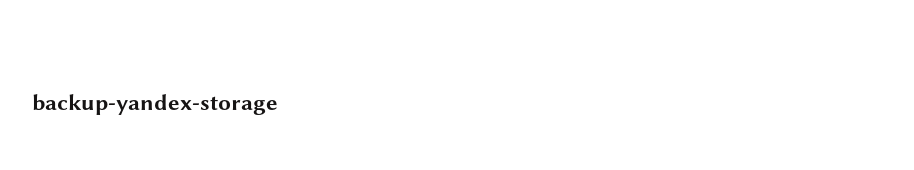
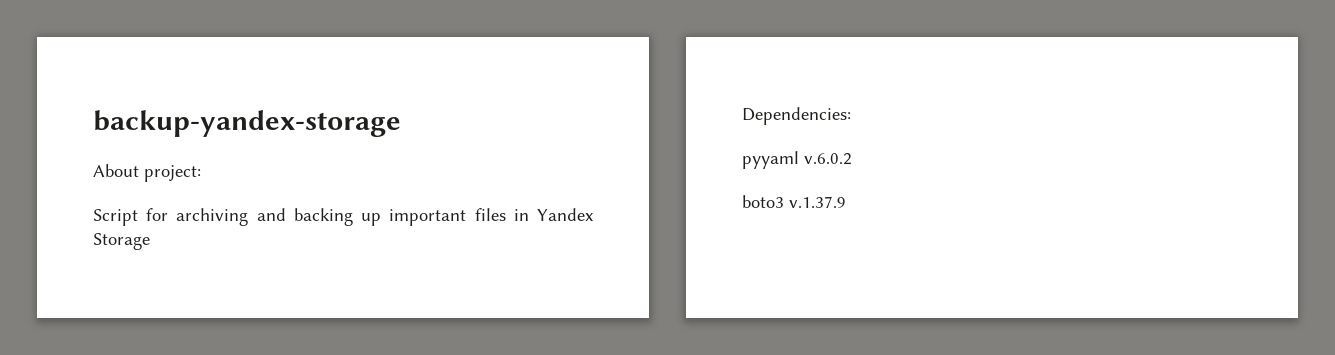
+ About project:
+ Script for archiving and backing up important files in Yandex Storage
+ Dependencies:
+ pyyaml v.6.0.2
+ boto3 v.1.37.9

